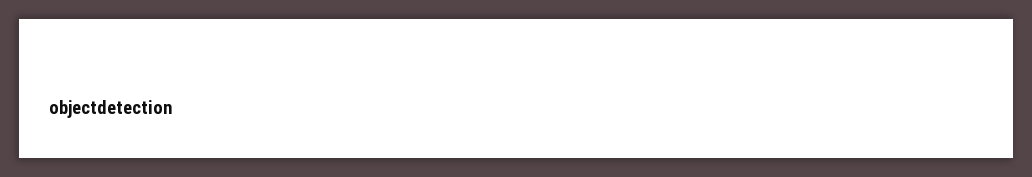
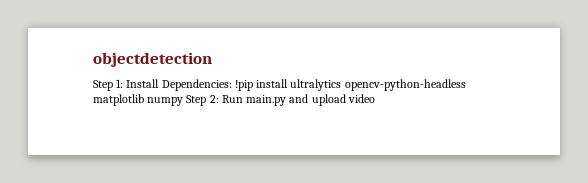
+ Step 1: Install Dependencies: !pip install ultralytics opencv-python-headless matplotlib numpy Step 2: Run main.py and upload video

